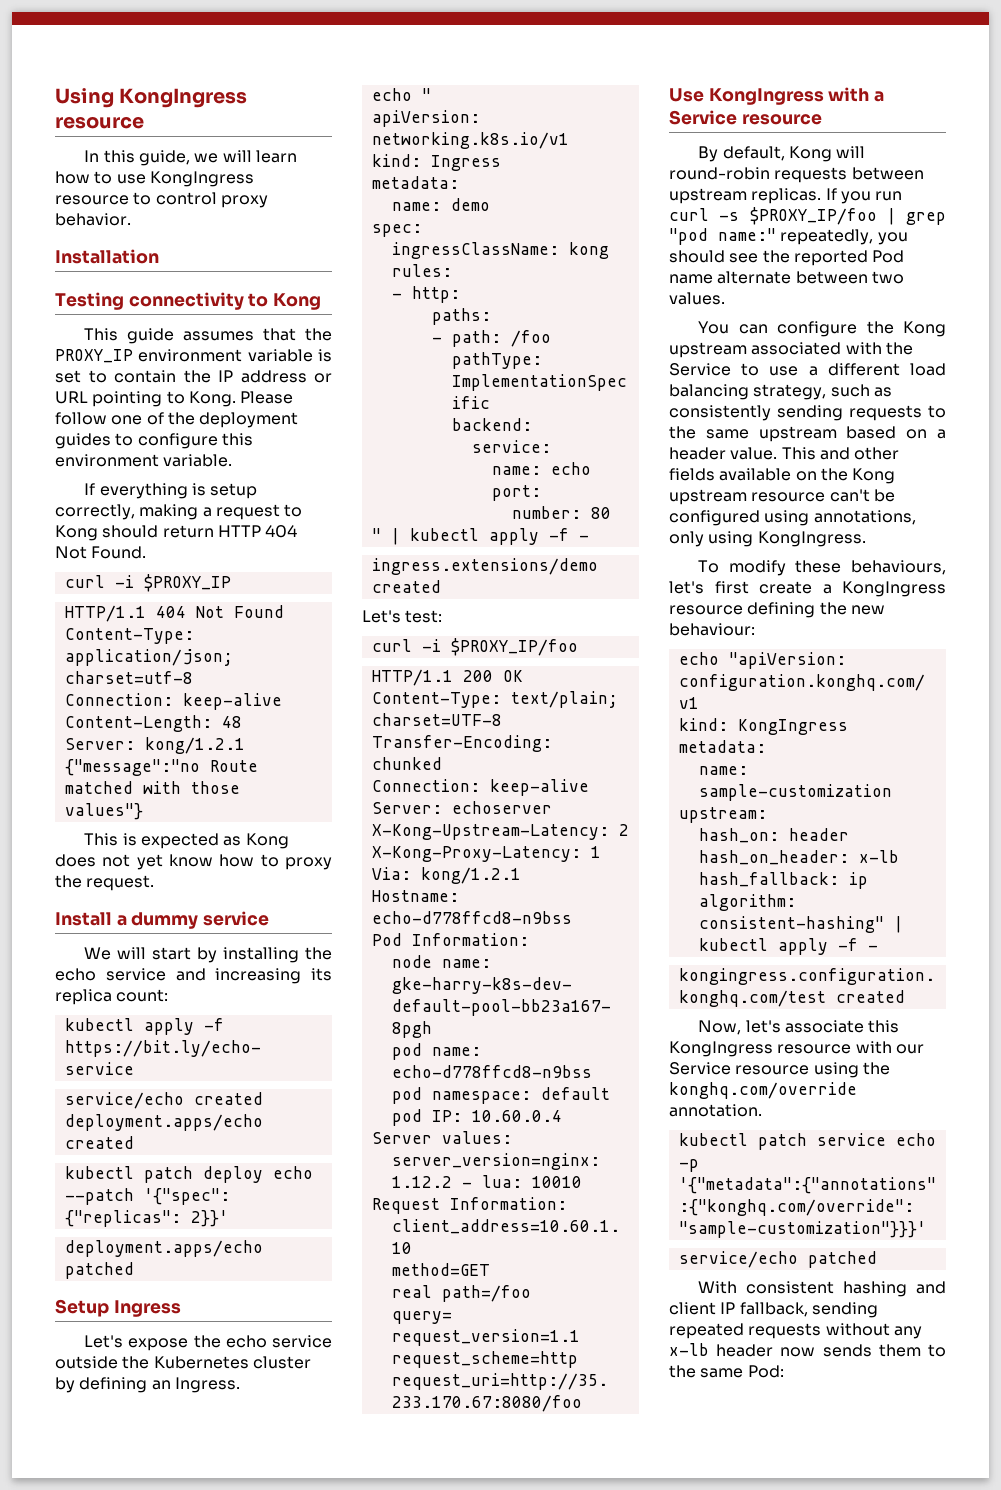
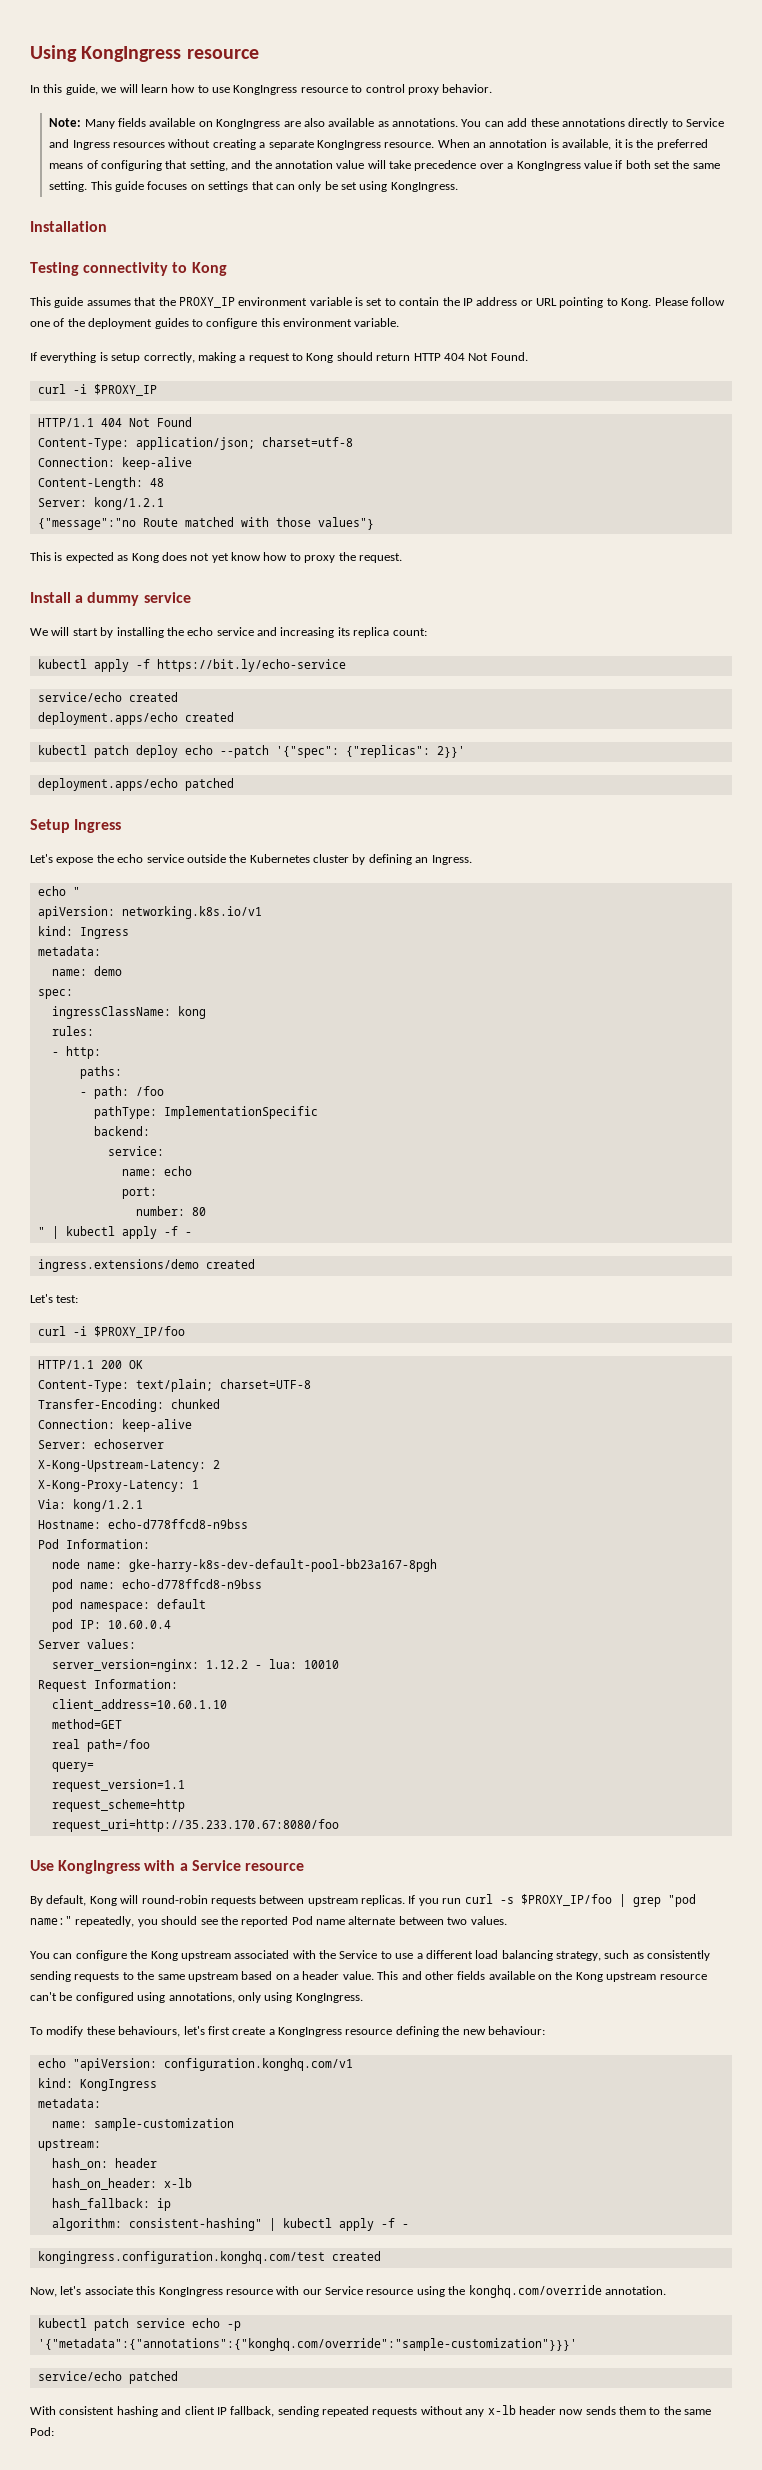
+ Note: Many fields available on KongIngress are also available as annotations. You can add these annotations directly to Service and Ingress resources without creating a separate KongIngress resource. When an annotation is available, it is the preferred means of configuring that setting, and the annotation value will take precedence over a KongIngress value if both set the same setting. This guide focuses on settings that can only be set using KongIngress.

